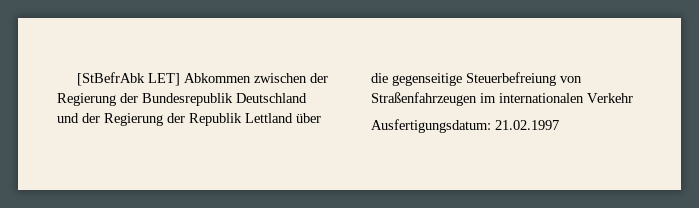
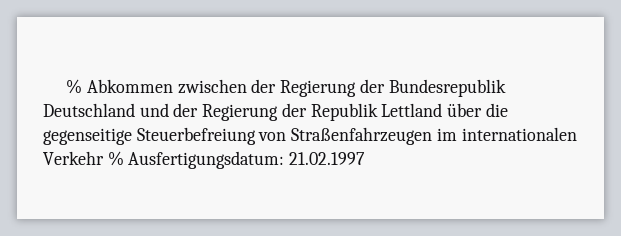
- [StBefrAbk LET] Abkommen zwischen der Regierung der Bundesrepublik Deutschland und der Regierung der Republik Lettland über die gegenseitige Steuerbefreiung von Straßenfahrzeugen im internationalen Verkehr
- Ausfertigungsdatum: 21.02.1997
+ % Abkommen zwischen der Regierung der Bundesrepublik Deutschland und der Regierung der Republik Lettland über die gegenseitige Steuerbefreiung von Straßenfahrzeugen im internationalen Verkehr % Ausfertigungsdatum: 21.02.1997

